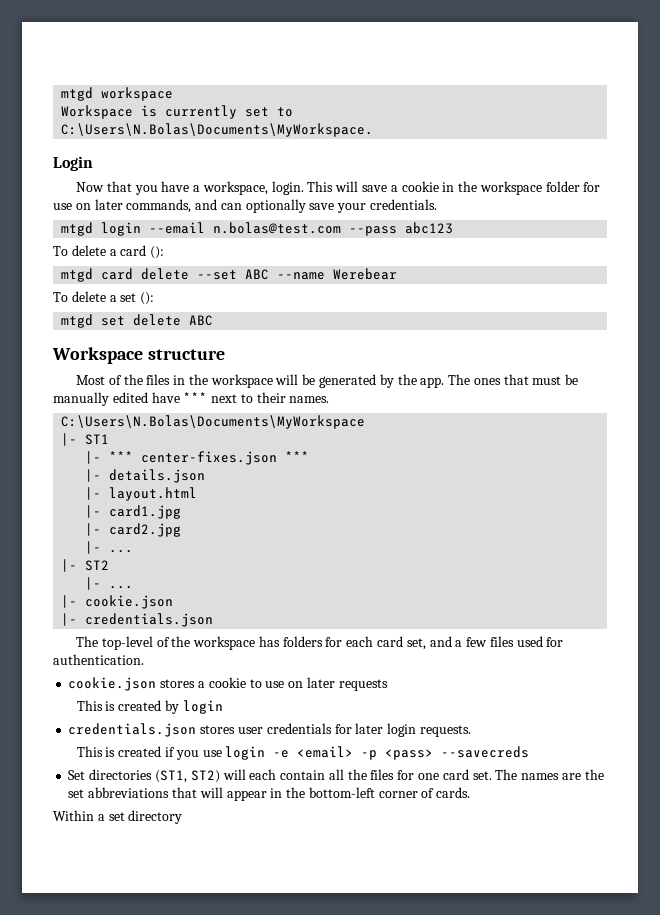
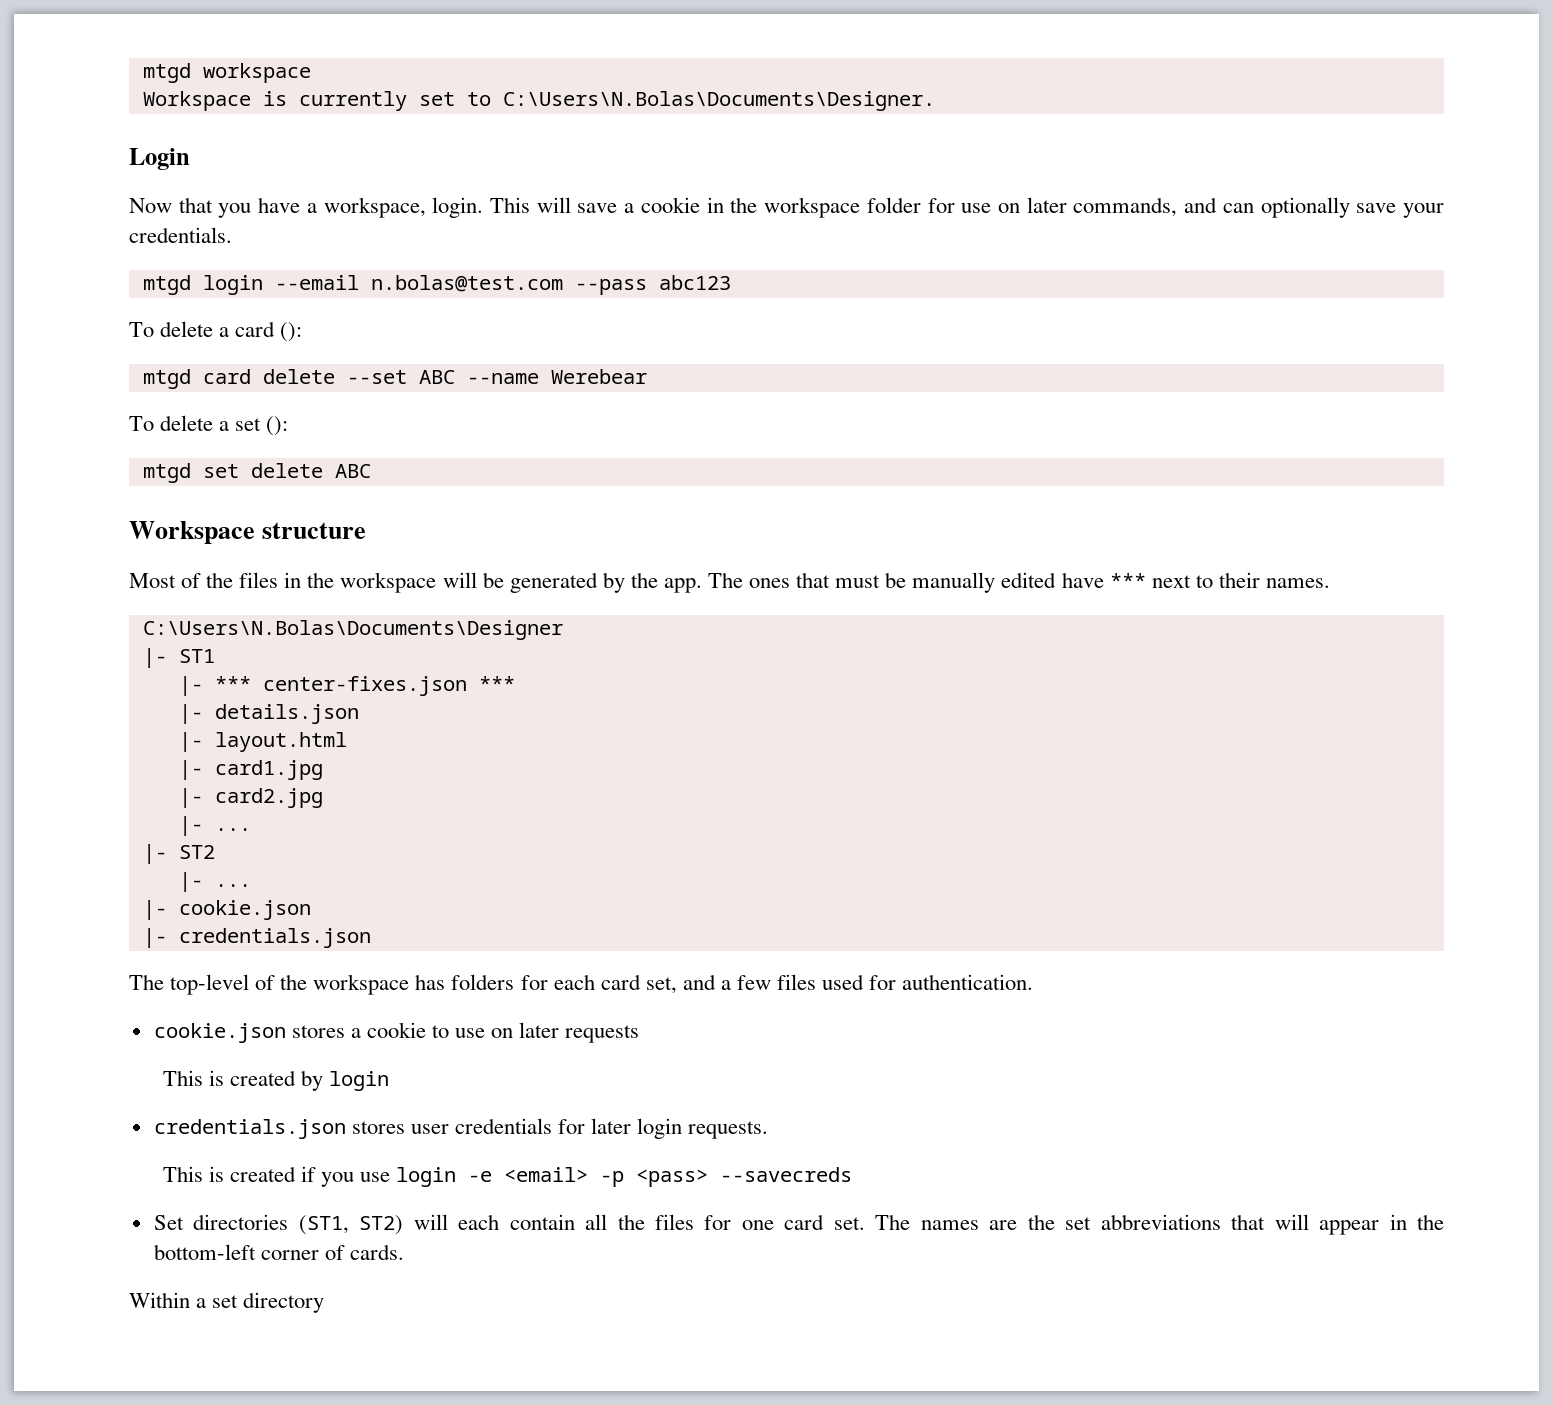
- Workspace is currently set to C:\Users\N.Bolas\Documents\MyWorkspace.
+ Workspace is currently set to C:\Users\N.Bolas\Documents\Designer.
- C:\Users\N.Bolas\Documents\MyWorkspace
+ C:\Users\N.Bolas\Documents\Designer

